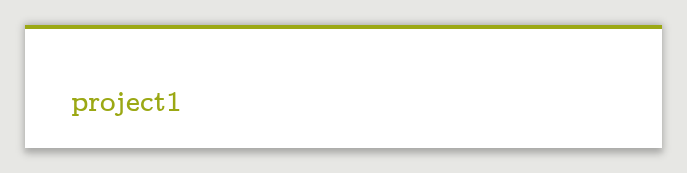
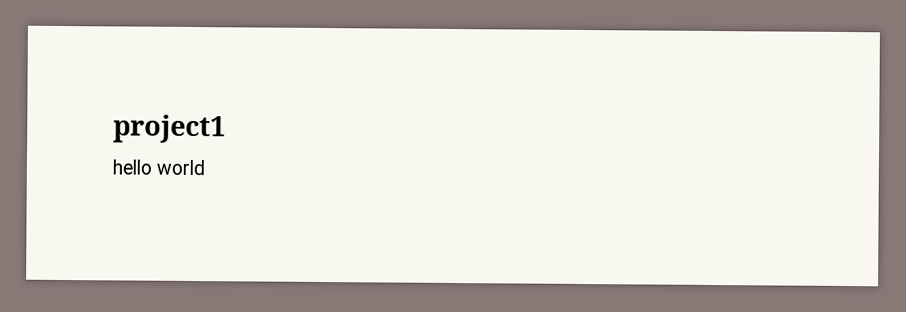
+ hello world

